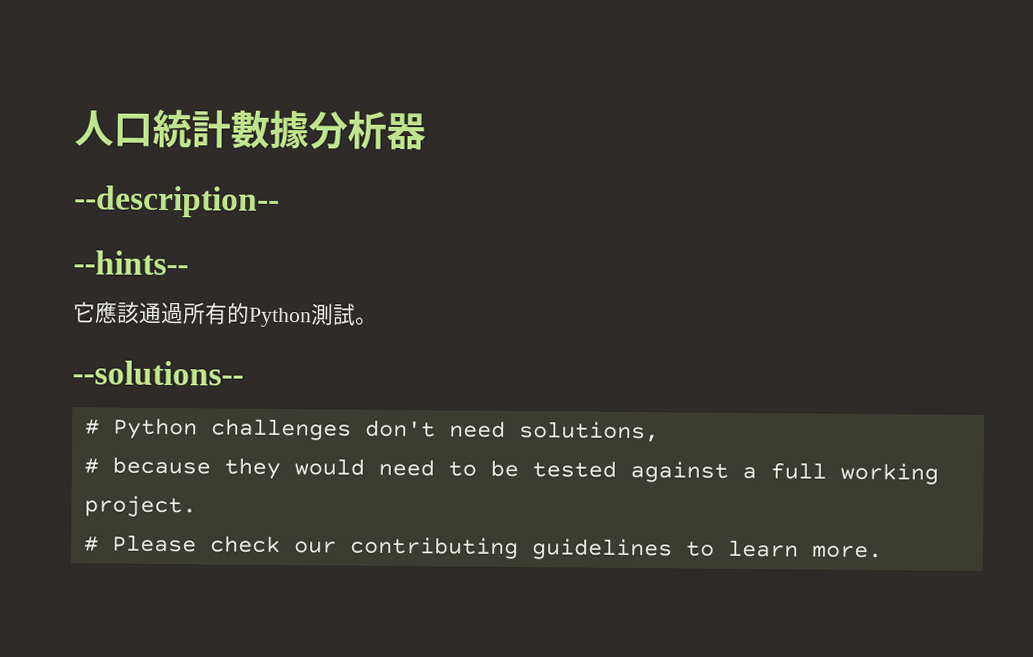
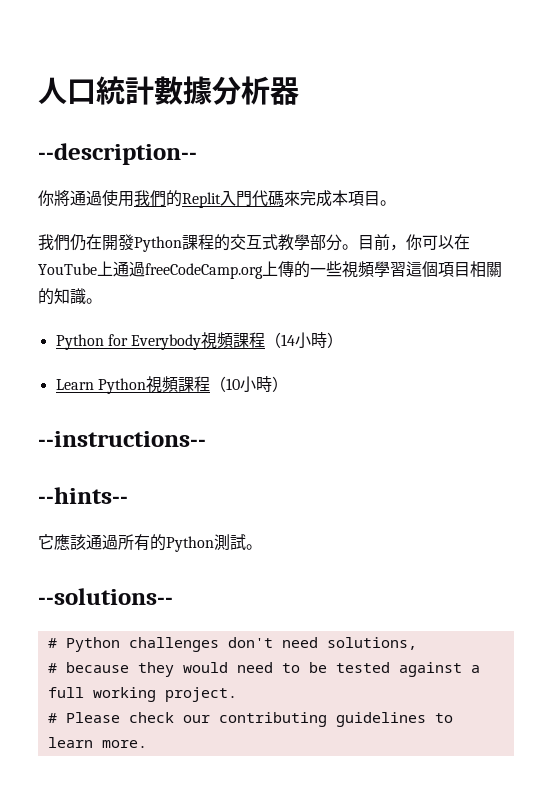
+ 你將通過使用我們的Replit入門代碼來完成本項目。
+ 我們仍在開發Python課程的交互式教學部分。目前，你可以在YouTube上通過freeCodeCamp.org上傳的一些視頻學習這個項目相關的知識。
+ Python for Everybody視頻課程（14小時）
+ Learn Python視頻課程（10小時）
+ --instructions--

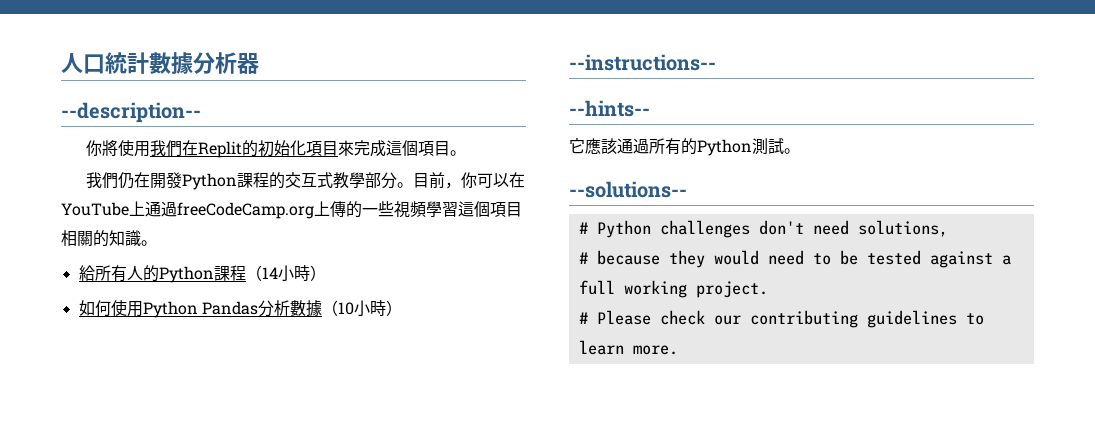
- 你將通過使用我們的Replit入門代碼來完成本項目。
+ 你將使用我們在Replit的初始化項目來完成這個項目。
- Python for Everybody視頻課程（14小時）
+ 給所有人的Python課程（14小時）
- Learn Python視頻課程（10小時）
+ 如何使用Python Pandas分析數據（10小時）

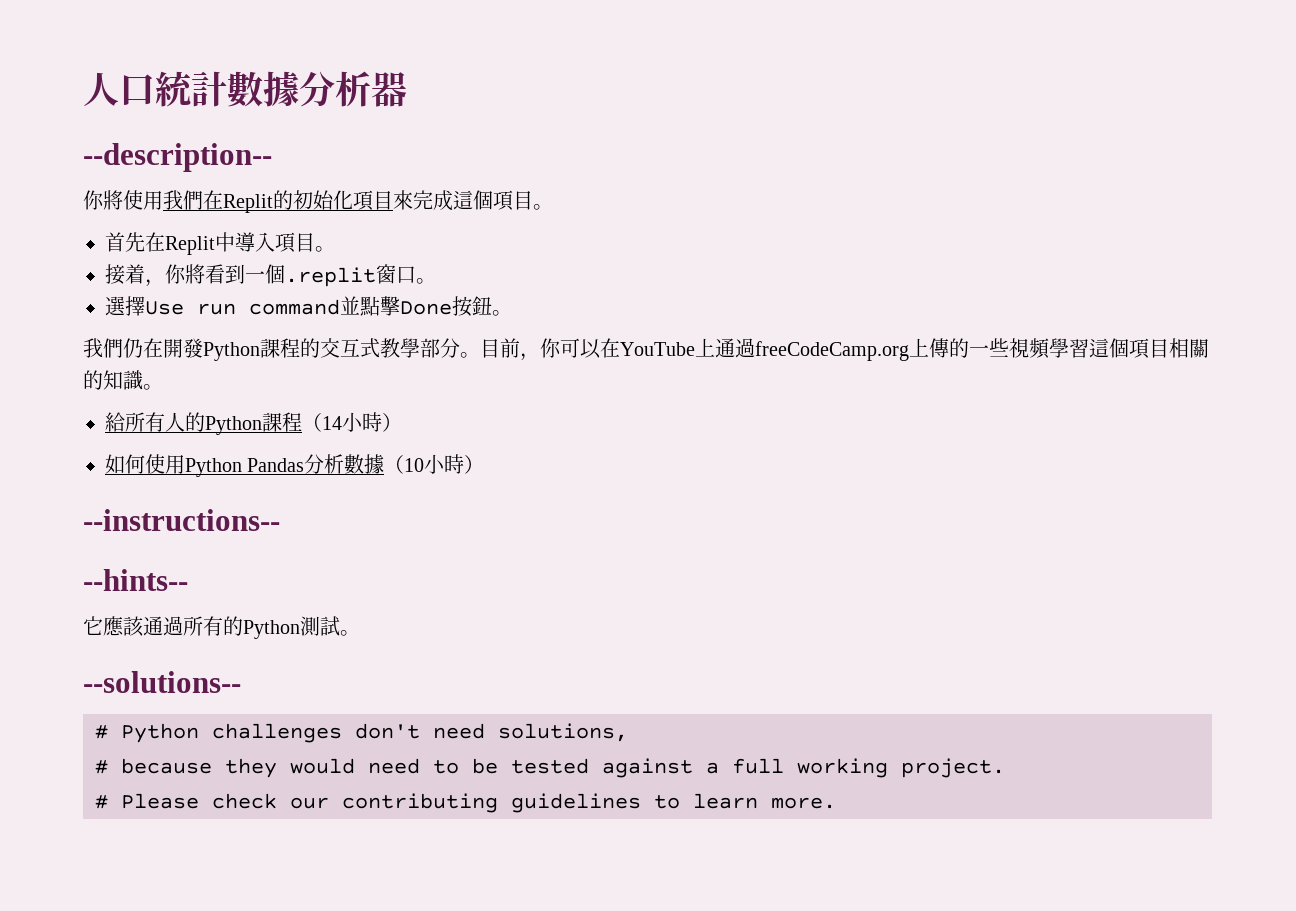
+ 首先在Replit中導入項目。
+ 接着，你將看到一個.replit窗口。
+ 選擇Use run command並點擊Done按鈕。

